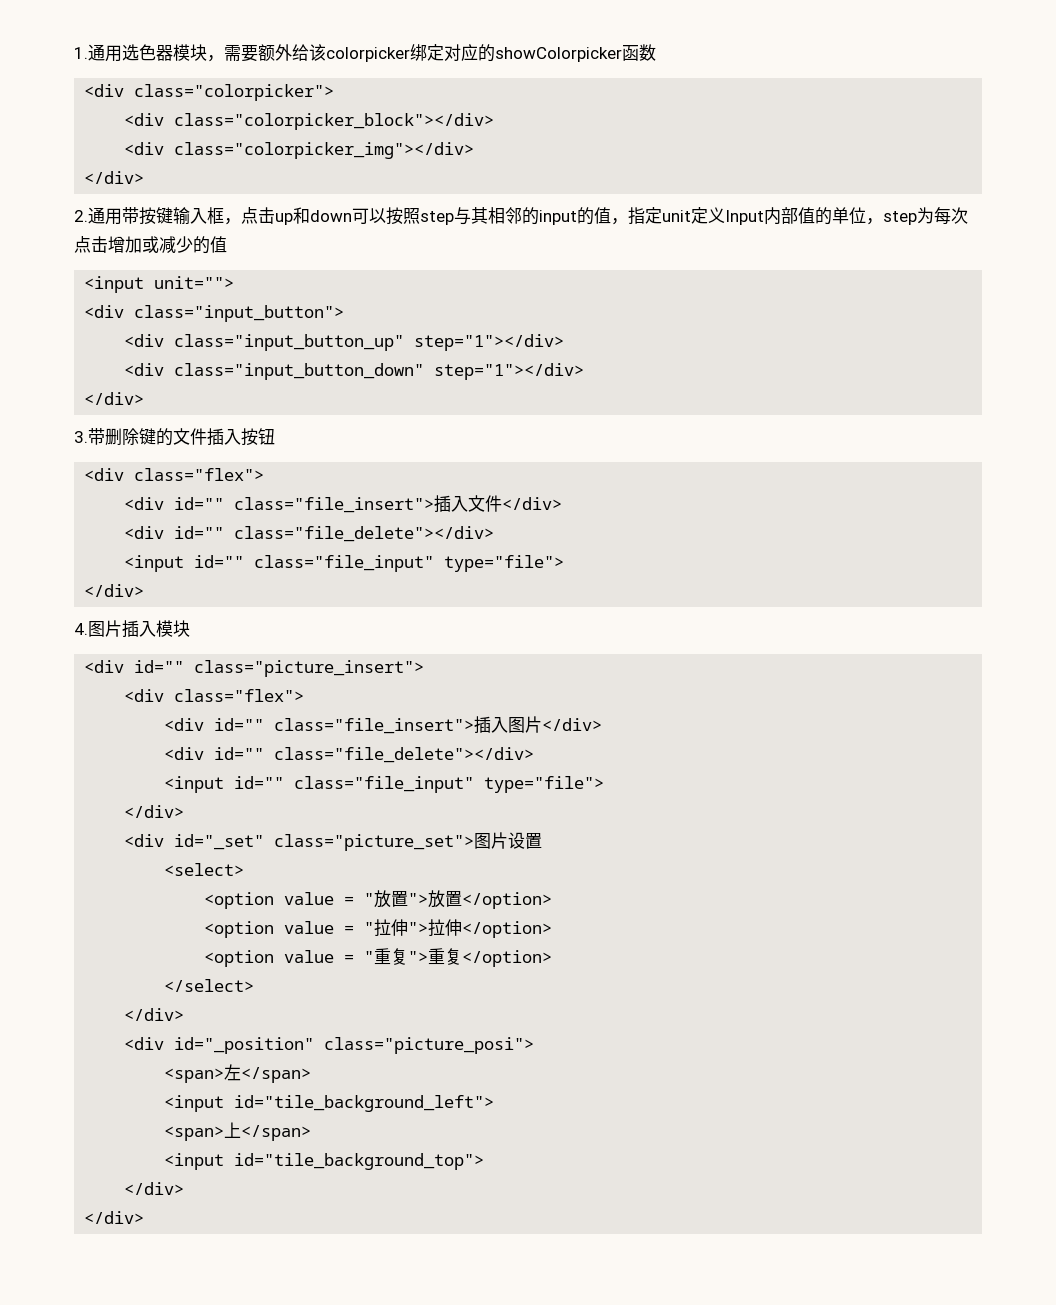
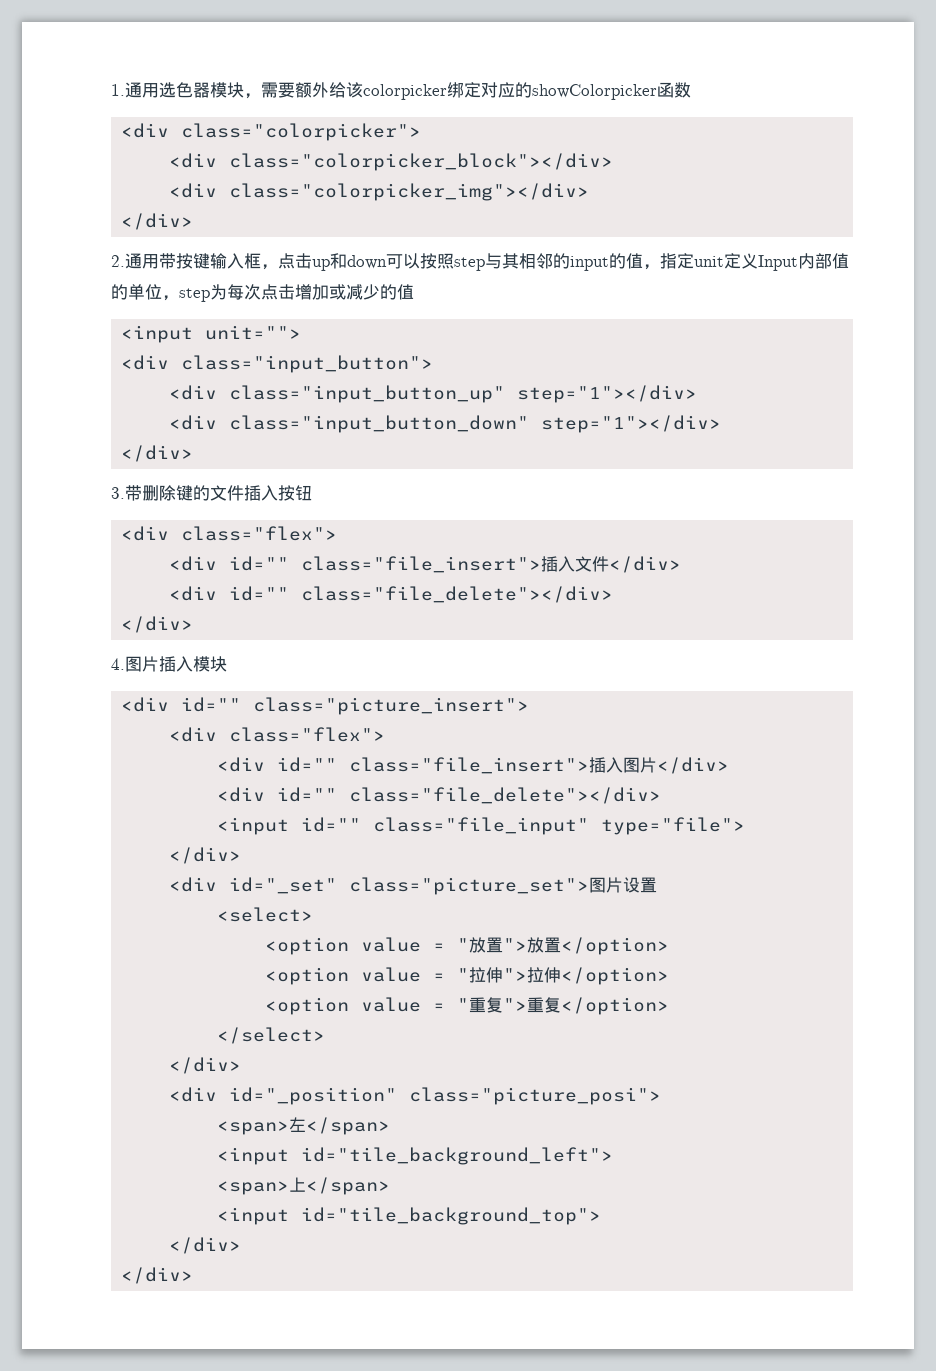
  <div id="" class="file_insert">插入文件</div>
  <div id="" class="file_delete"></div>
- <input id="" class="file_input" type="file">

